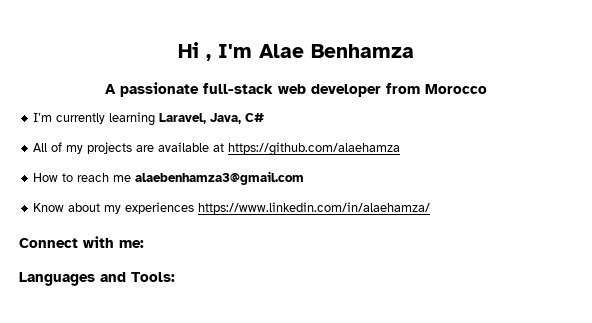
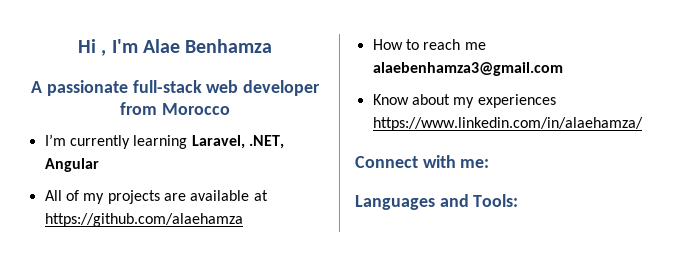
- I’m currently learning Laravel, Java, C#
+ I’m currently learning Laravel, .NET, Angular

